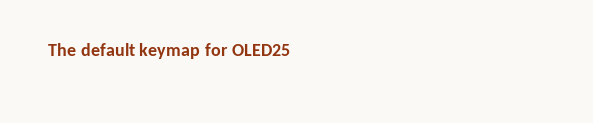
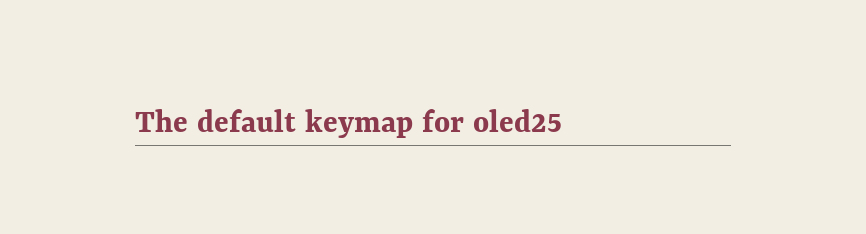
- The default keymap for OLED25
+ The default keymap for oled25

